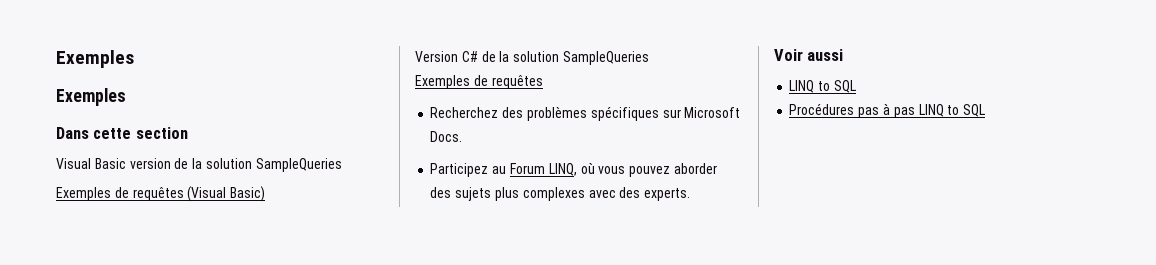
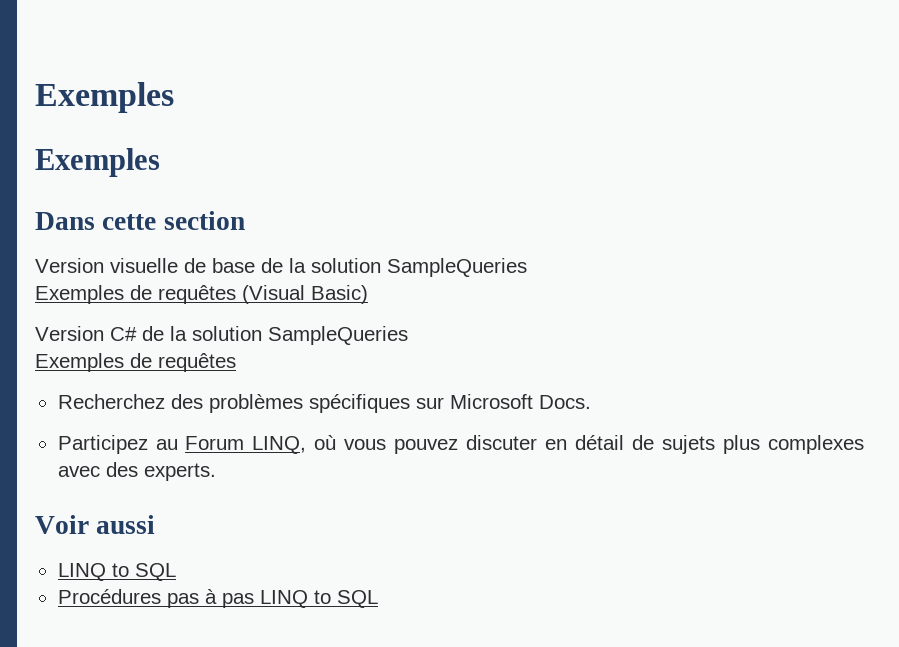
- Visual Basic version de la solution SampleQueries
+ Version visuelle de base de la solution SampleQueries
- Participez au Forum LINQ, où vous pouvez aborder des sujets plus complexes avec des experts.
+ Participez au Forum LINQ, où vous pouvez discuter en détail de sujets plus complexes avec des experts.

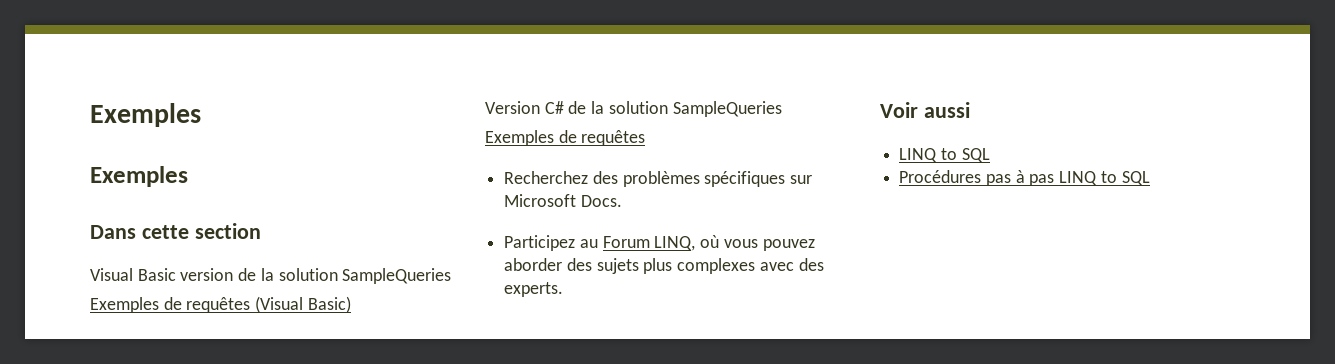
- Version visuelle de base de la solution SampleQueries
+ Visual Basic version de la solution SampleQueries
- Participez au Forum LINQ, où vous pouvez discuter en détail de sujets plus complexes avec des experts.
+ Participez au Forum LINQ, où vous pouvez aborder des sujets plus complexes avec des experts.

